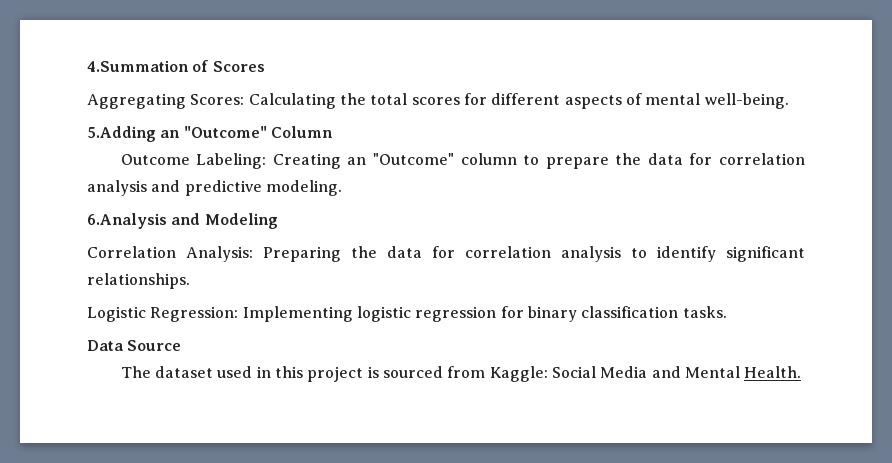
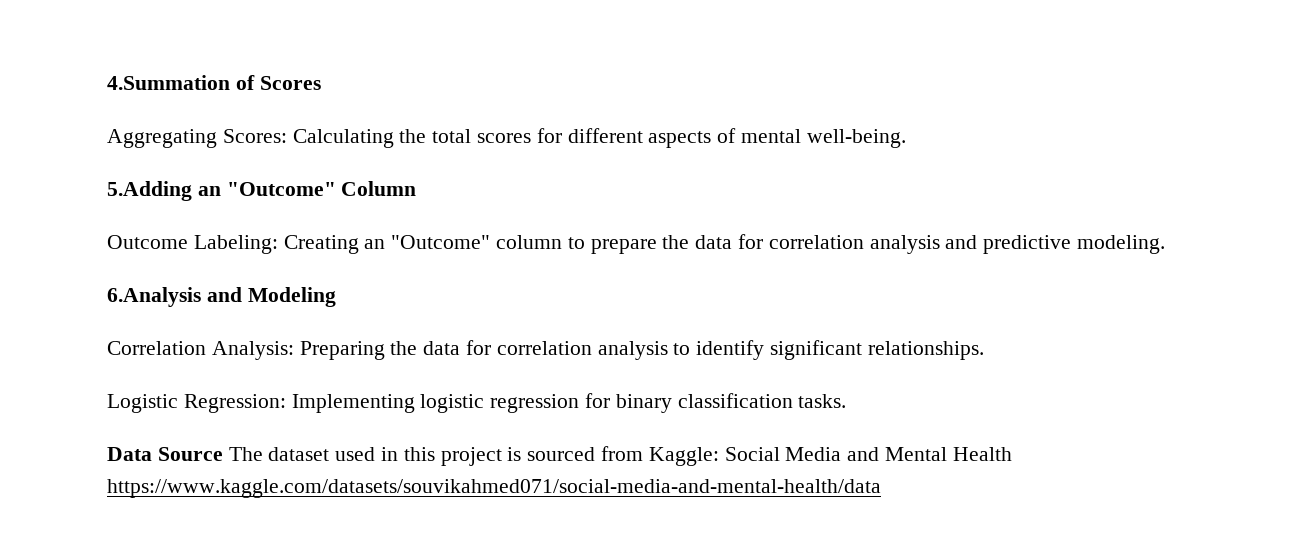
- Data Source
- The dataset used in this project is sourced from Kaggle: Social Media and Mental Health.
+ Data Source The dataset used in this project is sourced from Kaggle: Social Media and Mental Health https://www.kaggle.com/datasets/souvikahmed071/social-media-and-mental-health/data

